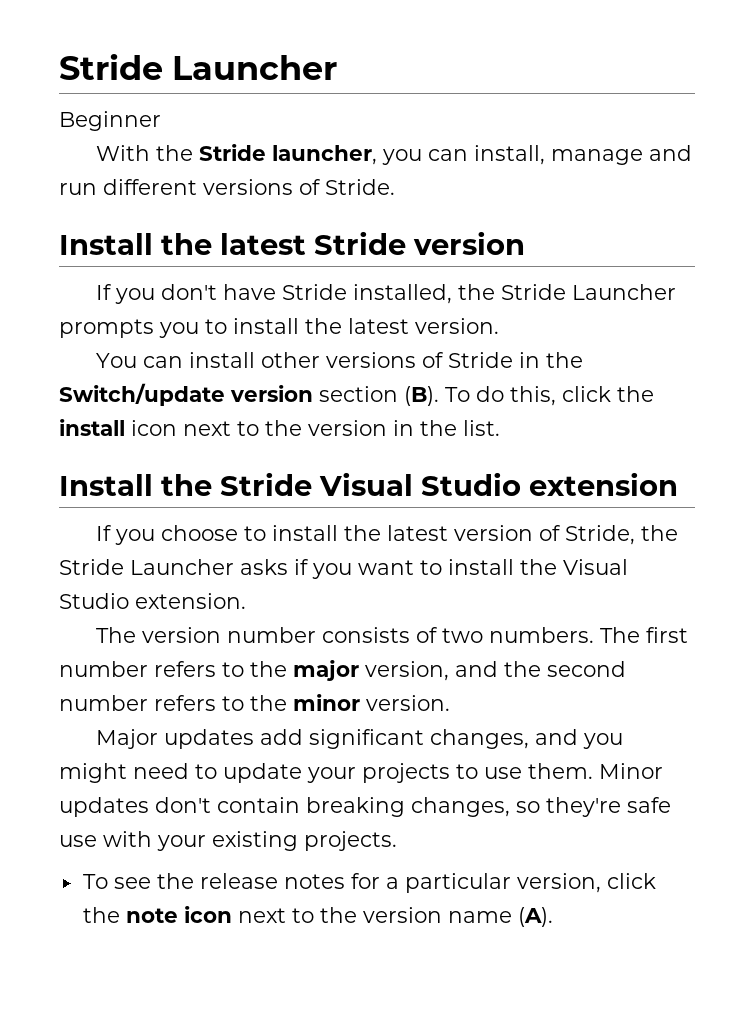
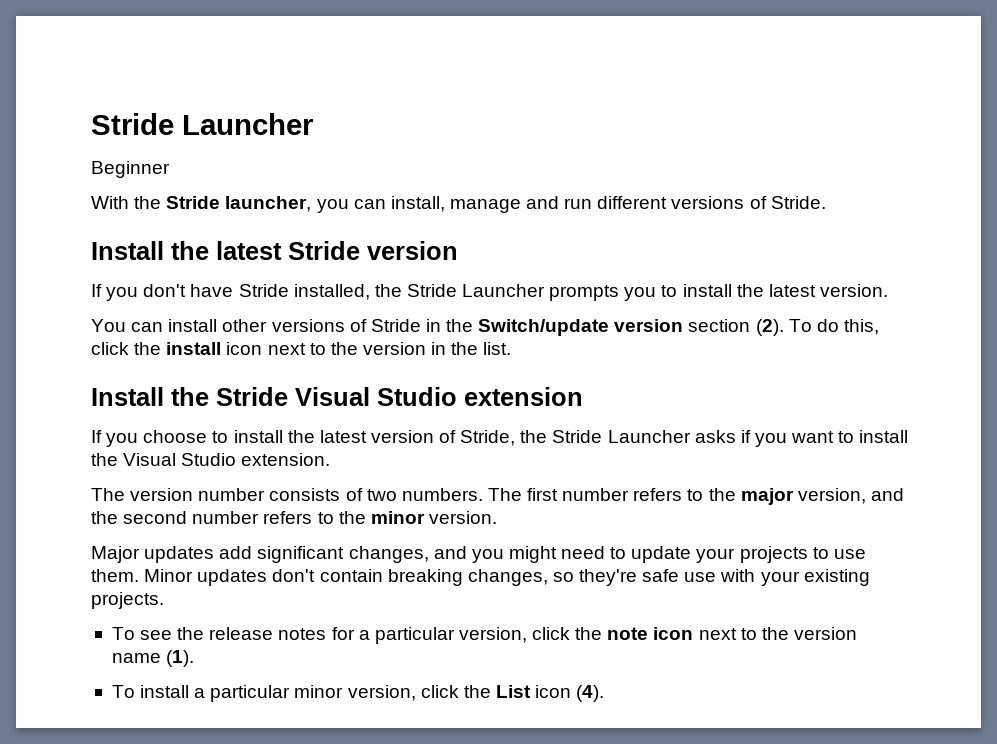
- You can install other versions of Stride in the Switch/update version section (B). To do this, click the install icon next to the version in the list.
+ You can install other versions of Stride in the Switch/update version section (2). To do this, click the install icon next to the version in the list.
- To see the release notes for a particular version, click the note icon next to the version name (A).
+ To see the release notes for a particular version, click the note icon next to the version name (1).
+ To install a particular minor version, click the List icon (4).

